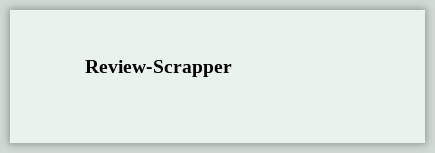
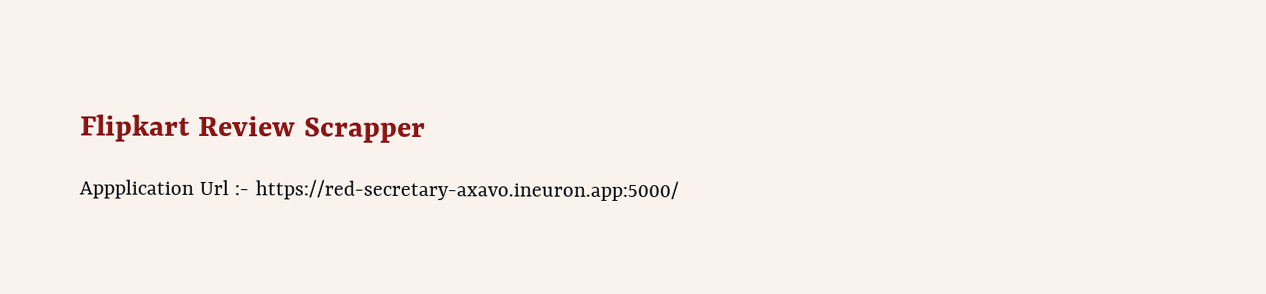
- Review-Scrapper
+ Flipkart Review Scrapper
+ Appplication Url :- https://red-secretary-axavo.ineuron.app:5000/

